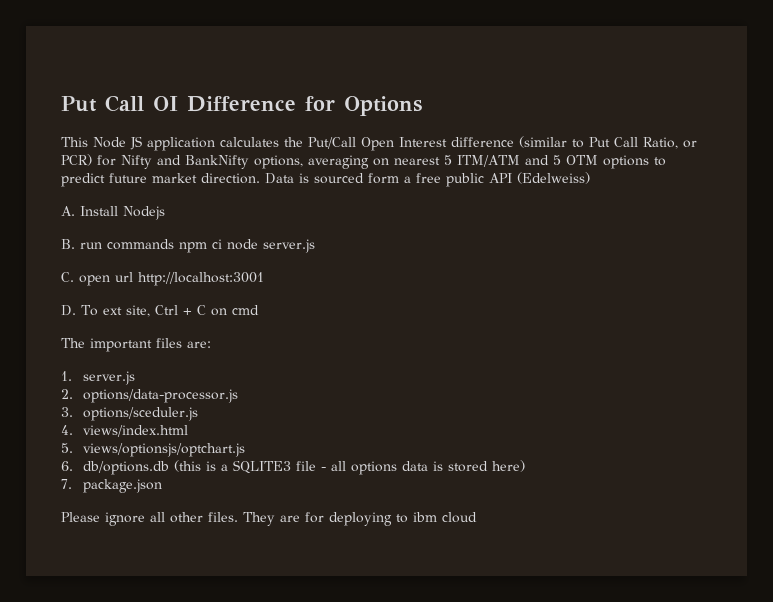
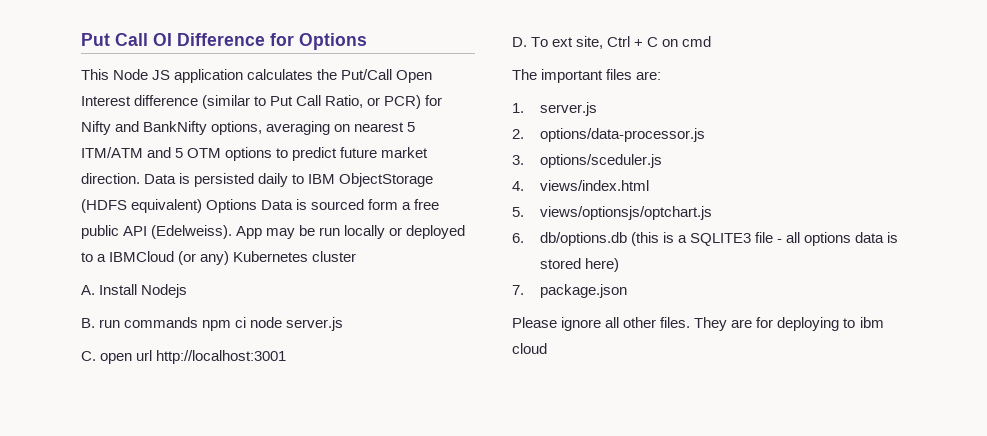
- Data is sourced form a free public API (Edelweiss)
+ Data is persisted daily to IBM ObjectStorage (HDFS equivalent) Options Data is sourced form a free public API (Edelweiss). App may be run locally or deployed to a IBMCloud (or any) Kubernetes cluster

